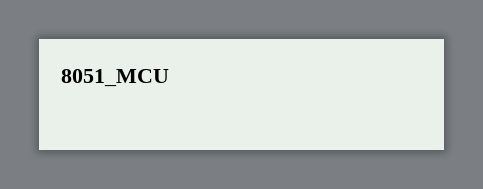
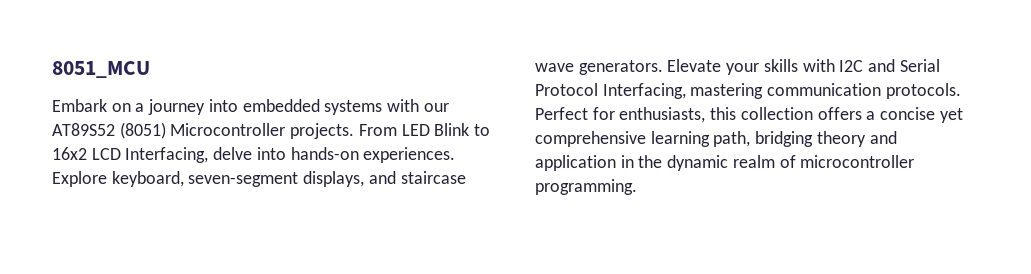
+ Embark on a journey into embedded systems with our AT89S52 (8051) Microcontroller projects. From LED Blink to 16x2 LCD Interfacing, delve into hands-on experiences. Explore keyboard, seven-segment displays, and staircase wave generators. Elevate your skills with I2C and Serial Protocol Interfacing, mastering communication protocols. Perfect for enthusiasts, this collection offers a concise yet comprehensive learning path, bridging theory and application in the dynamic realm of microcontroller programming.

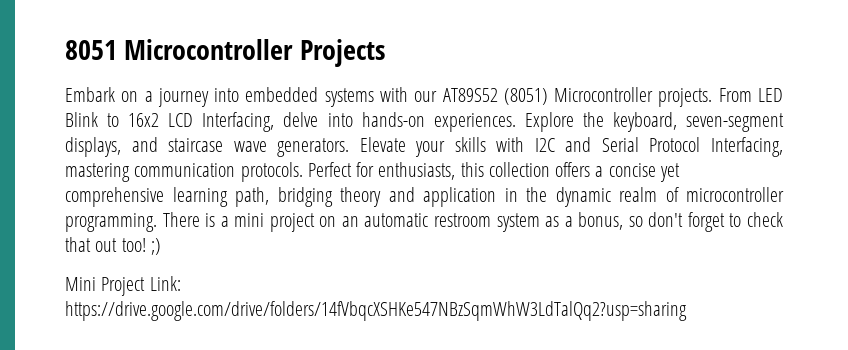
- 8051_MCU
+ 8051 Microcontroller Projects
- Explore keyboard, seven-segment displays, and staircase wave generators.
+ Explore the keyboard, seven-segment displays, and staircase wave generators.
+ There is a mini project on an automatic restroom system as a bonus, so don't forget to check that out too! ;)
+ Mini Project Link: https://drive.google.com/drive/folders/14fVbqcXSHKe547NBzSqmWhW3LdTalQq2?usp=sharing

